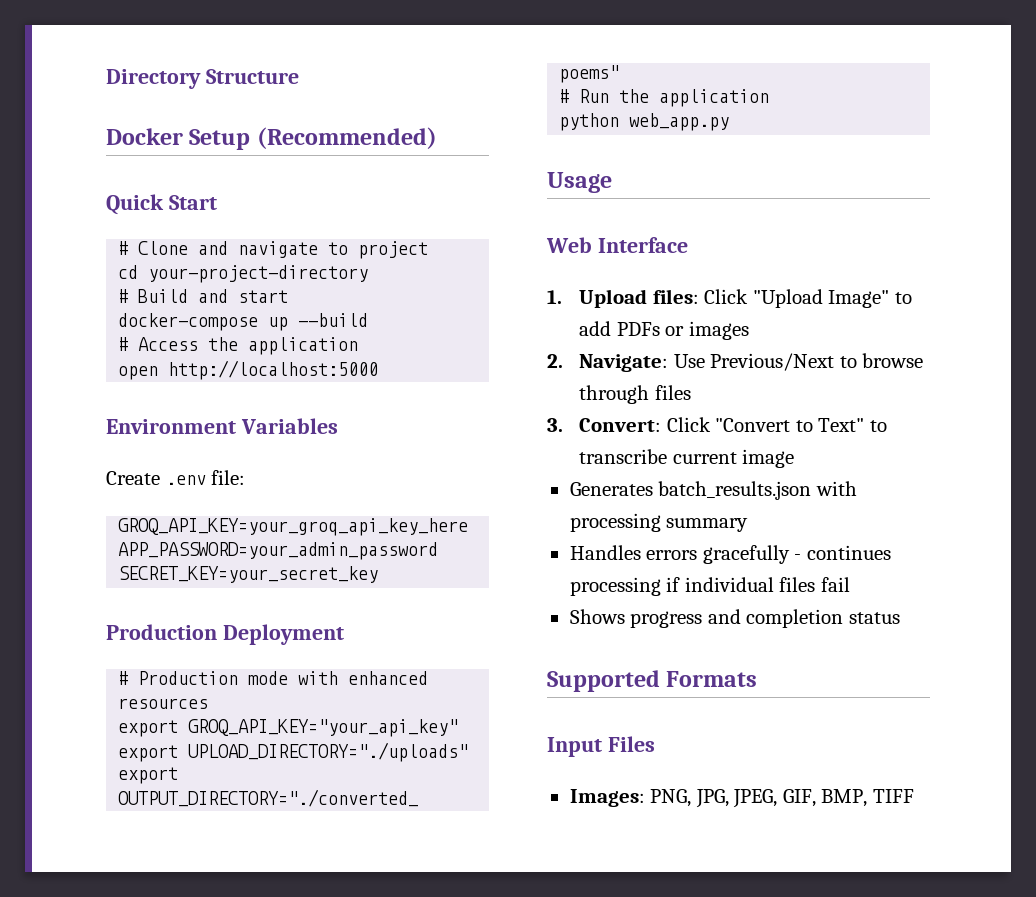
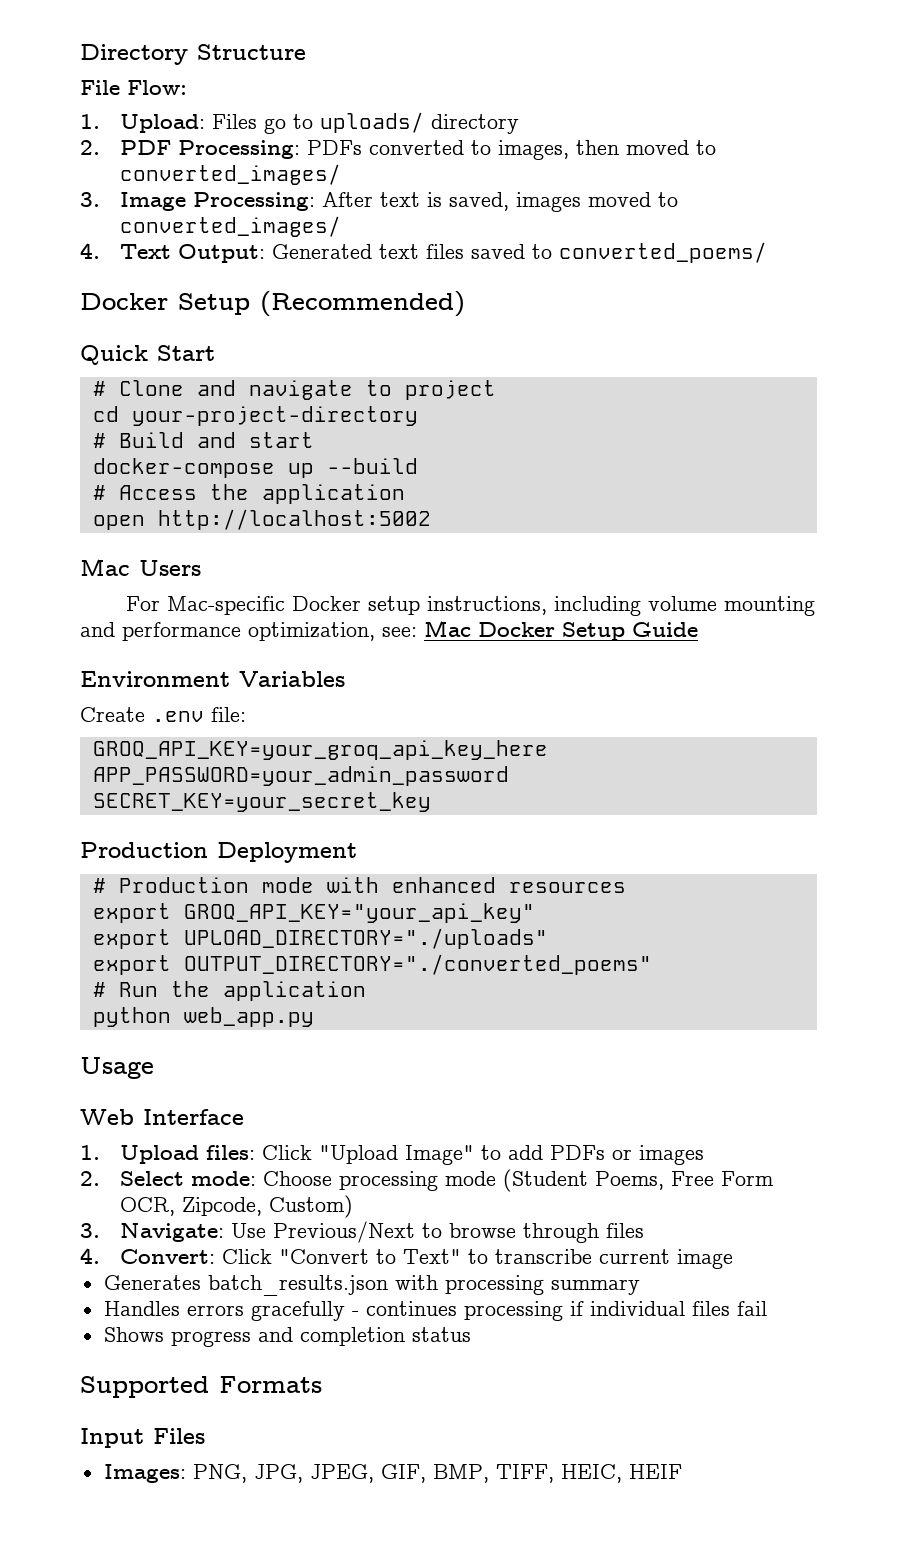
+ File Flow:
+ 1. Upload: Files go to uploads/ directory
+ 2. PDF Processing: PDFs converted to images, then moved to converted_images/
+ 3. Image Processing: After text is saved, images moved to converted_images/
+ 4. Text Output: Generated text files saved to converted_poems/
- open http://localhost:5000
+ open http://localhost:5002
+ Mac Users
+ For Mac-specific Docker setup instructions, including volume mounting and performance optimization, see: Mac Docker Setup Guide
- 2. Navigate: Use Previous/Next to browse through files
+ 2. Select mode: Choose processing mode (Student Poems, Free Form OCR, Zipcode, Custom)
+ 3. Navigate: Use Previous/Next to browse through files
- 3. Convert: Click "Convert to Text" to transcribe current image
+ 4. Convert: Click "Convert to Text" to transcribe current image
- Images: PNG, JPG, JPEG, GIF, BMP, TIFF
+ Images: PNG, JPG, JPEG, GIF, BMP, TIFF, HEIC, HEIF

